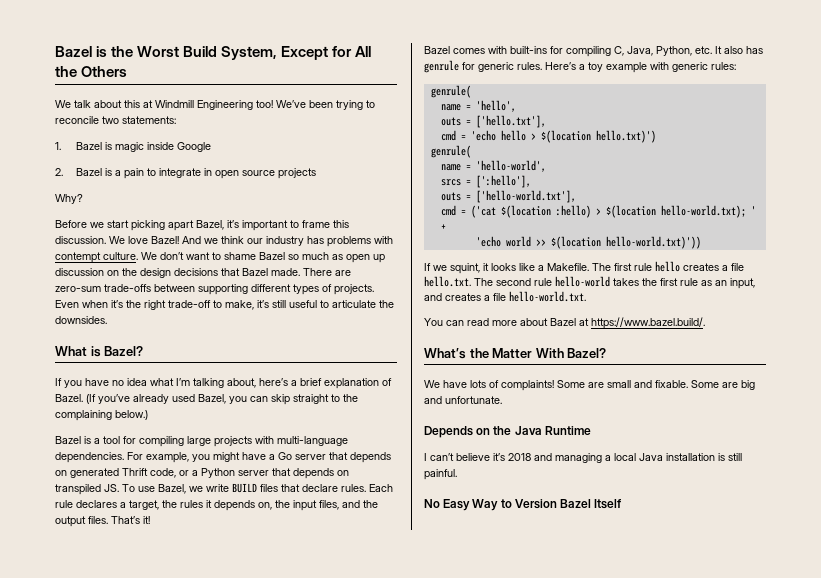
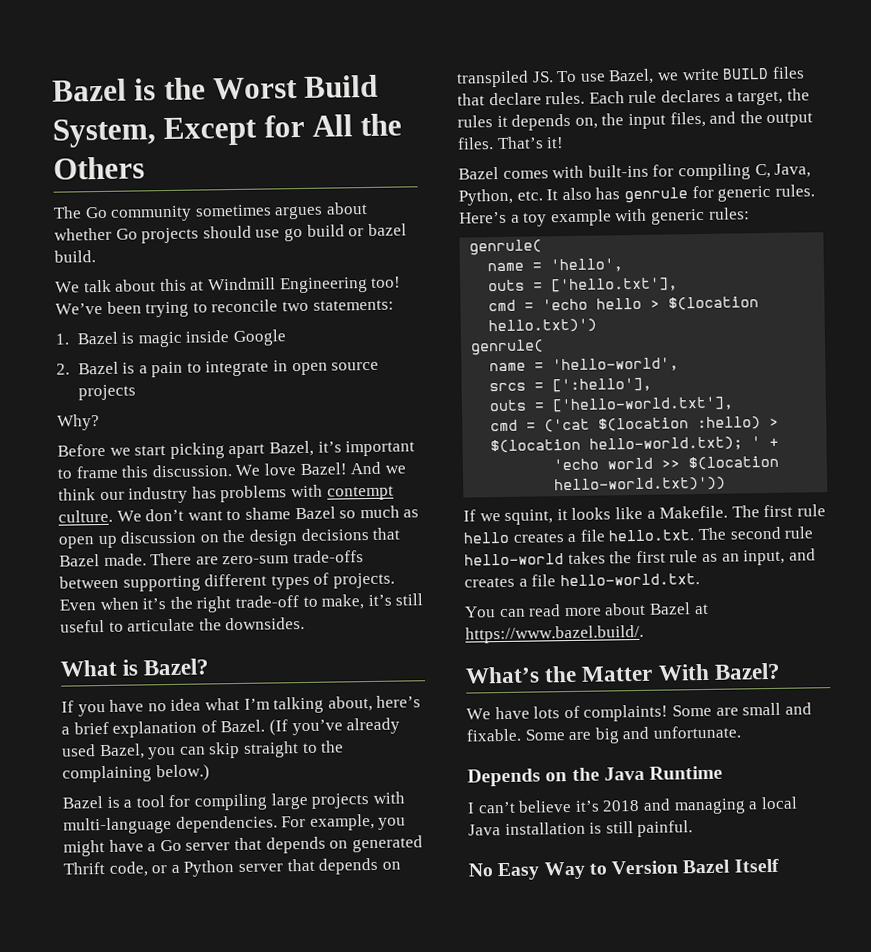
+ The Go community sometimes argues about whether Go projects should use go build or bazel build.

